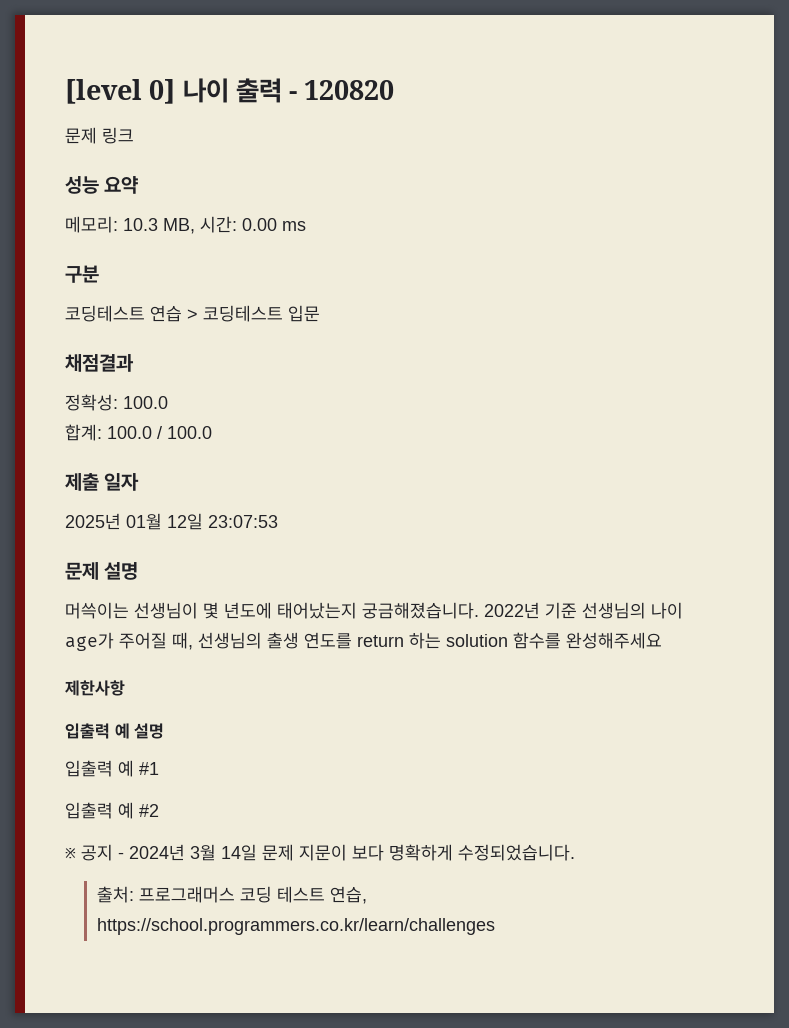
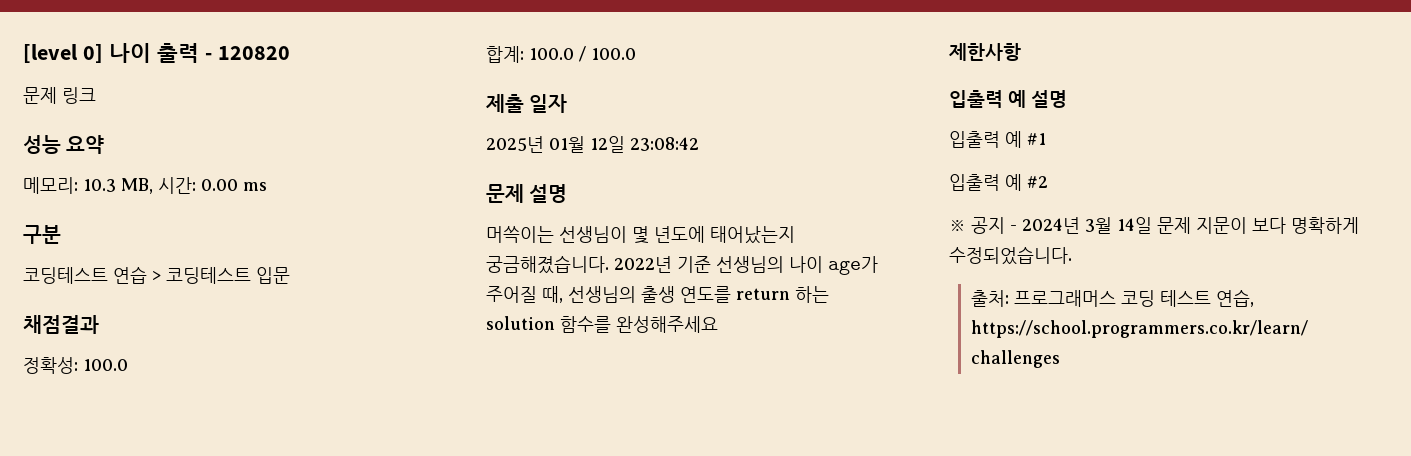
- 2025년 01월 12일 23:07:53
+ 2025년 01월 12일 23:08:42

